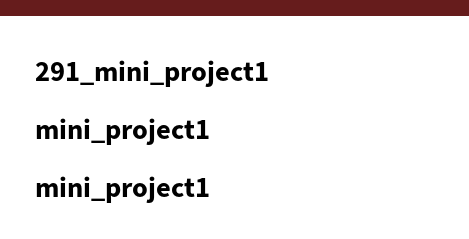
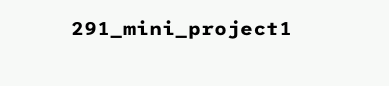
  291_mini_project1
- mini_project1
- mini_project1

